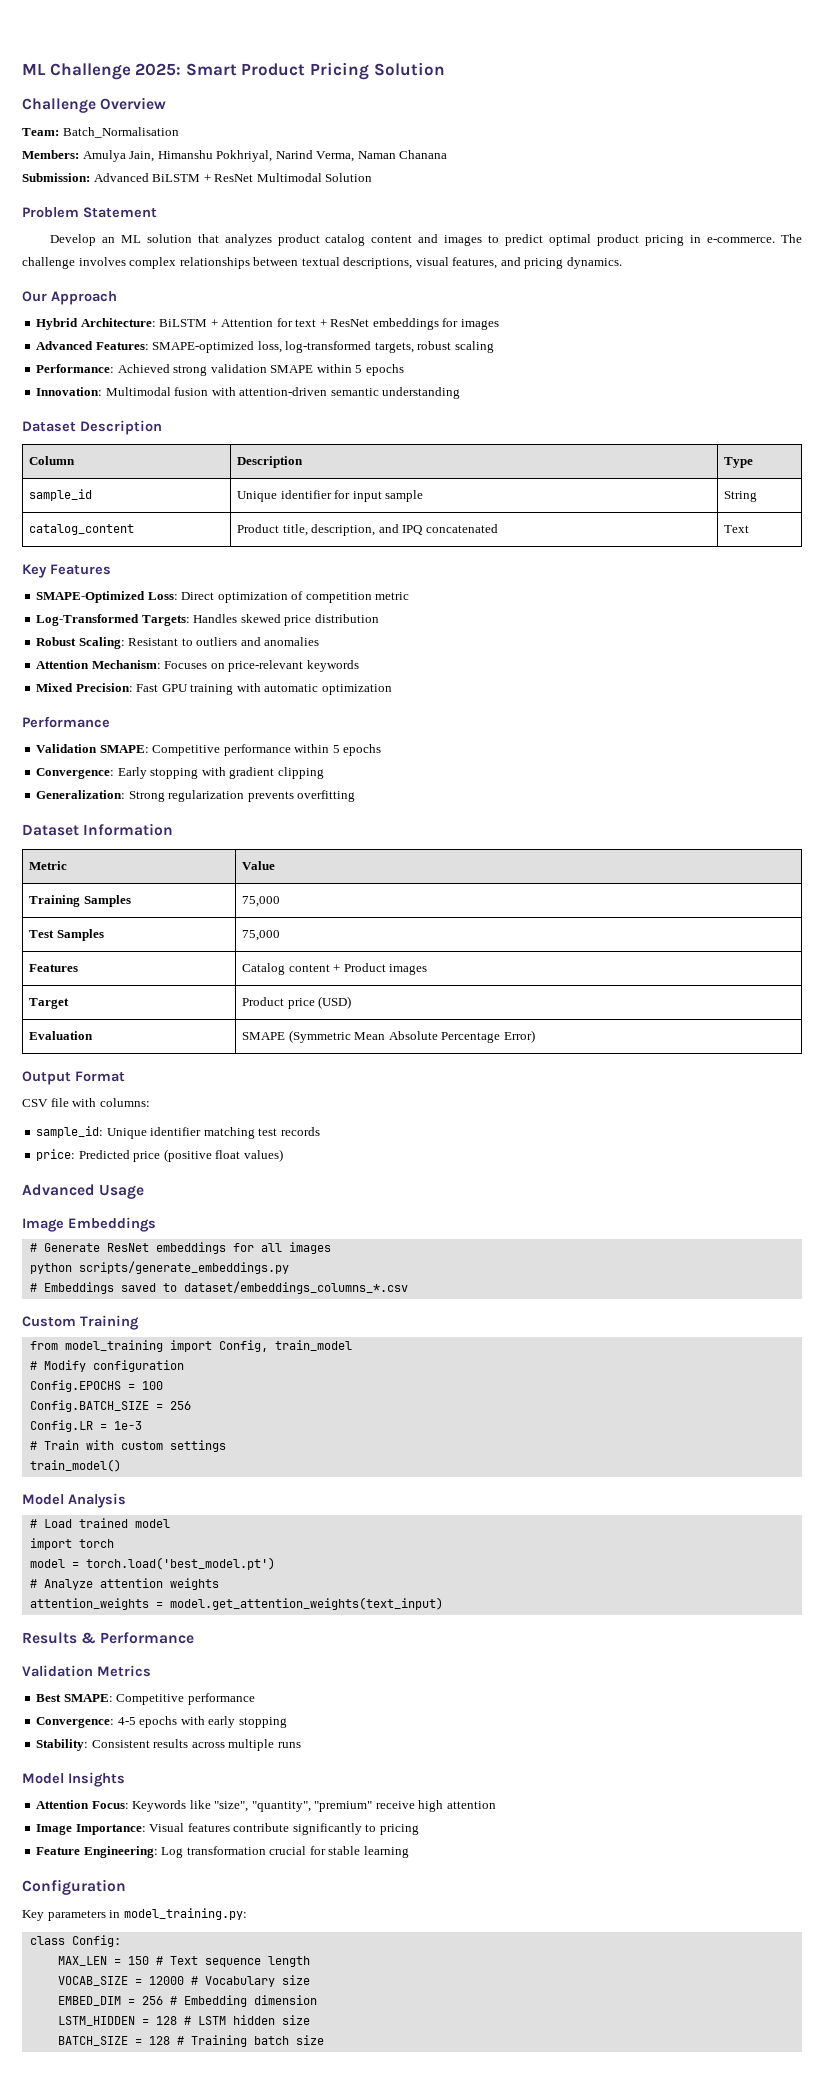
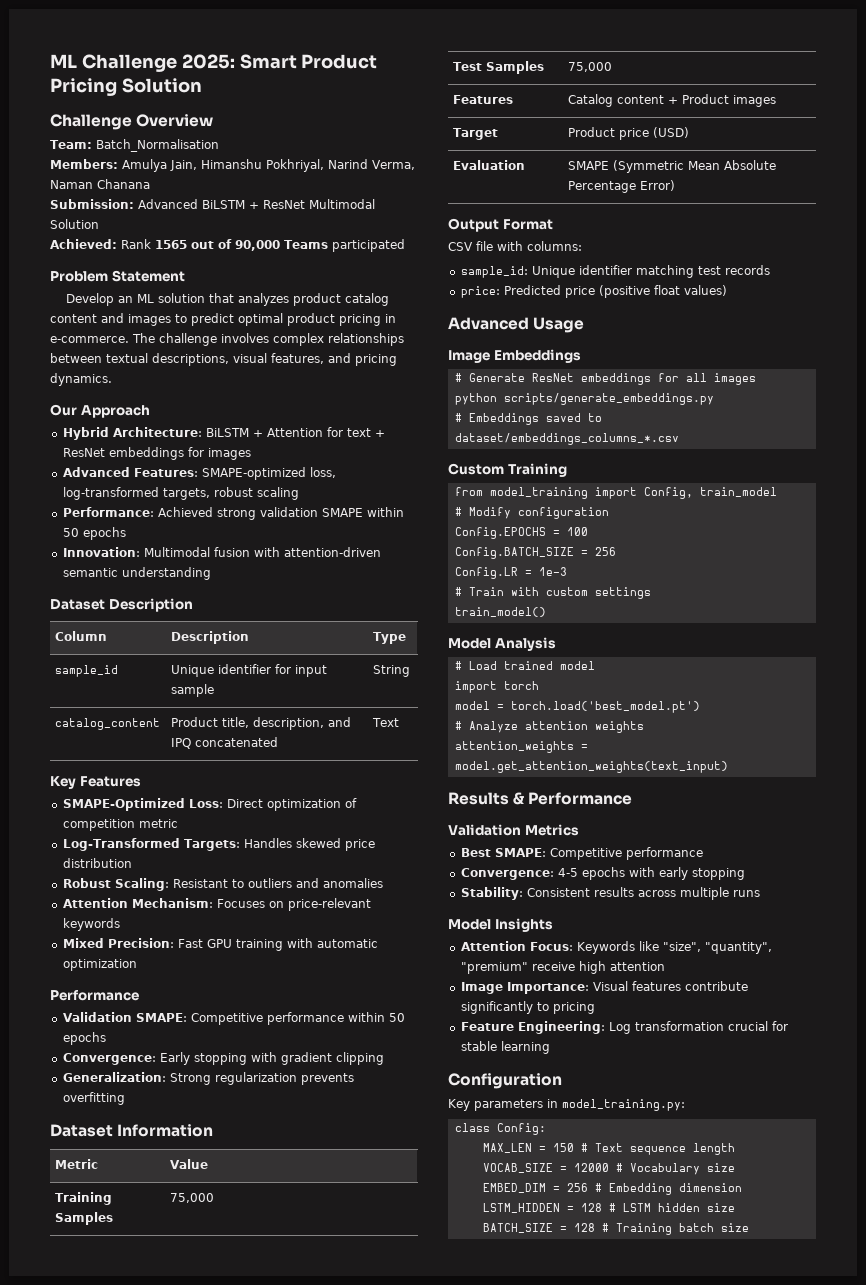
+ Achieved: Rank 1565 out of 90,000 Teams participated
- Performance: Achieved strong validation SMAPE within 5 epochs
+ Performance: Achieved strong validation SMAPE within 50 epochs
- Validation SMAPE: Competitive performance within 5 epochs
+ Validation SMAPE: Competitive performance within 50 epochs

